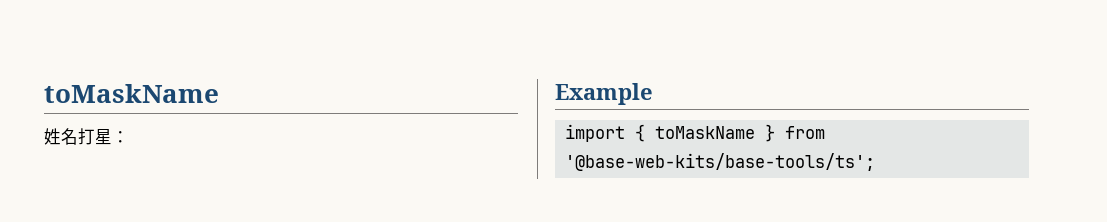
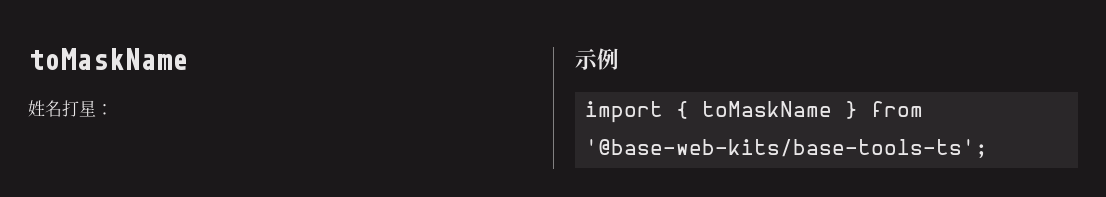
- Example
+ 示例
- import { toMaskName } from '@base-web-kits/base-tools/ts';
+ import { toMaskName } from '@base-web-kits/base-tools-ts';

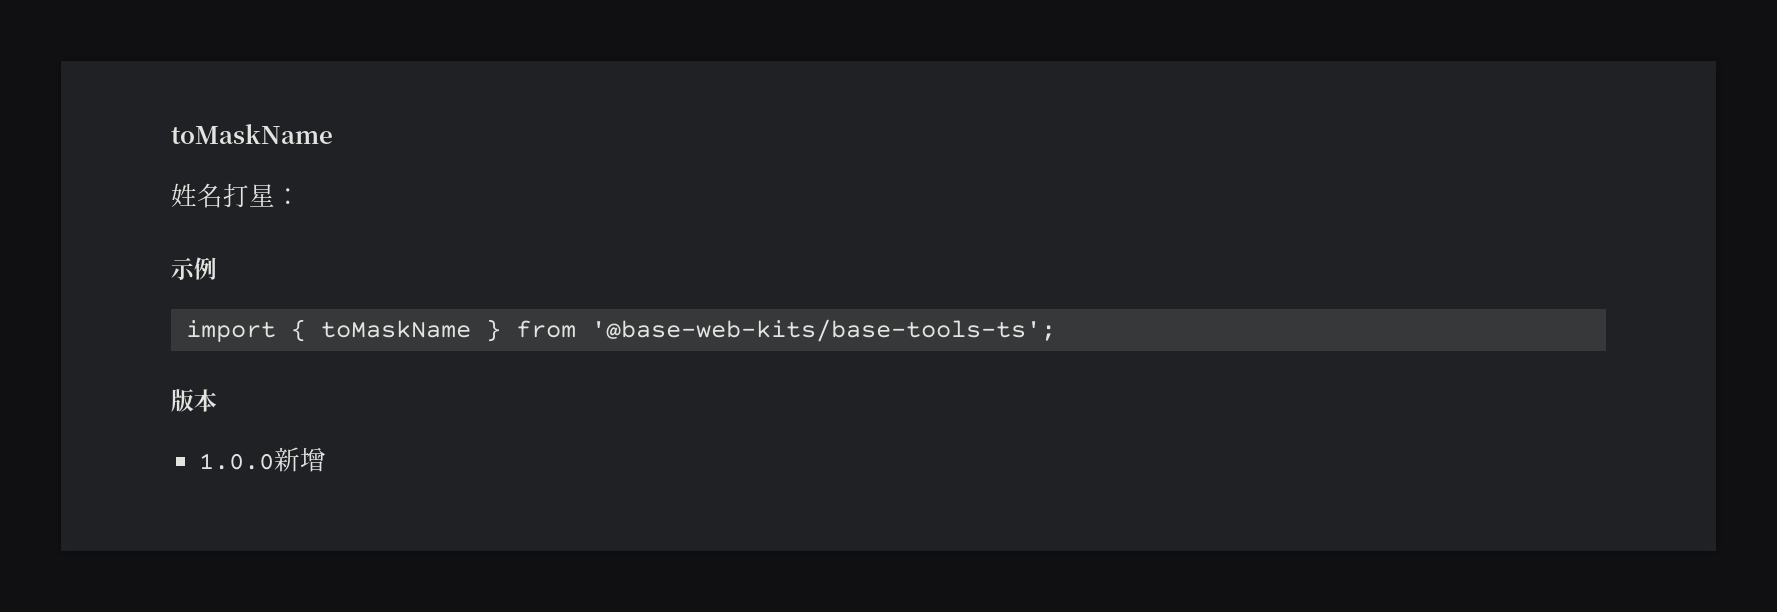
+ 版本
+ 1.0.0新增

